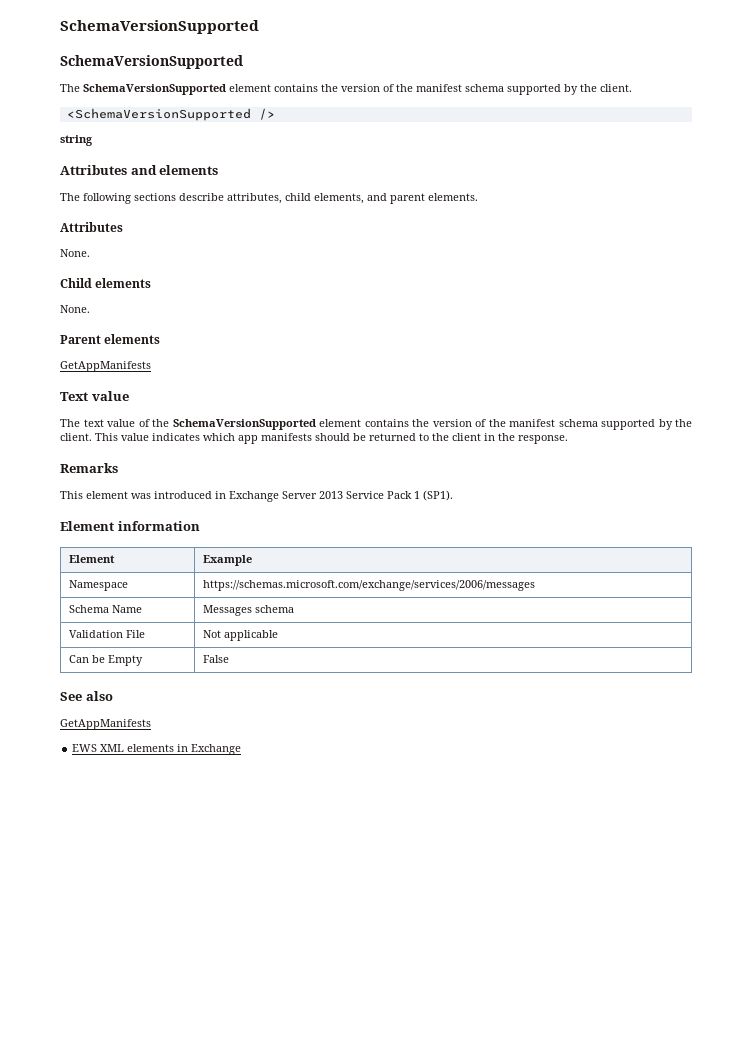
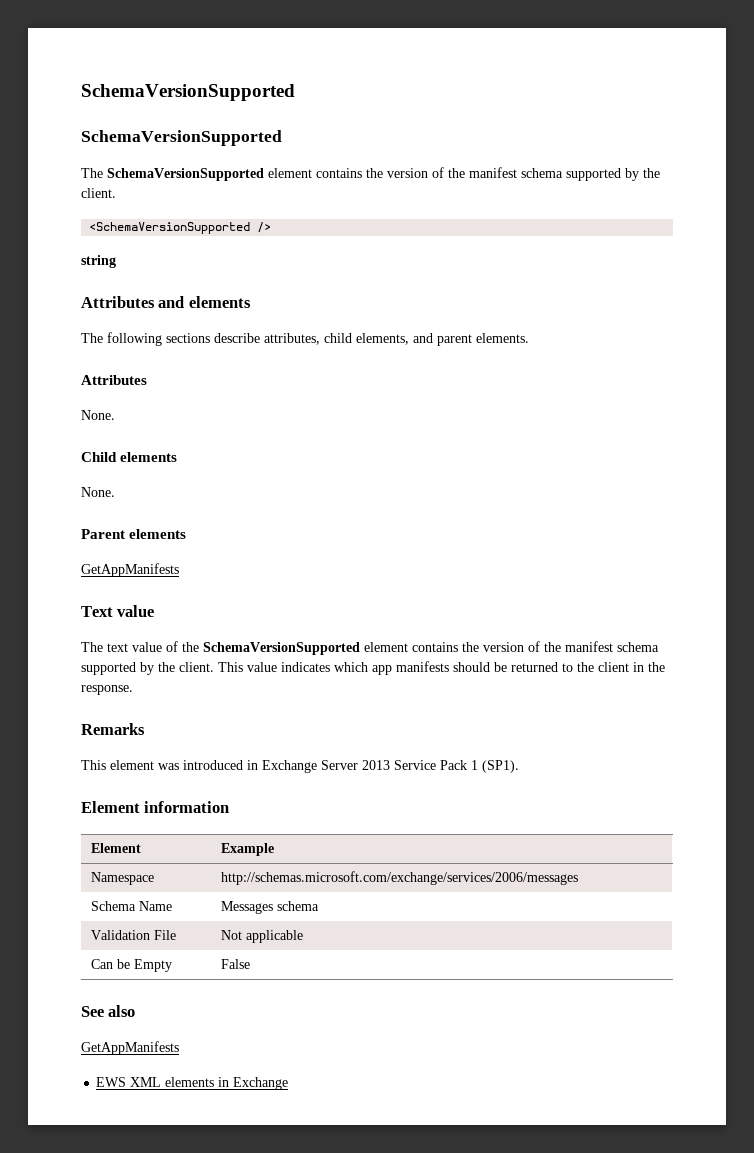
- Namespace | https://schemas.microsoft.com/exchange/services/2006/messages
+ Namespace | http://schemas.microsoft.com/exchange/services/2006/messages

